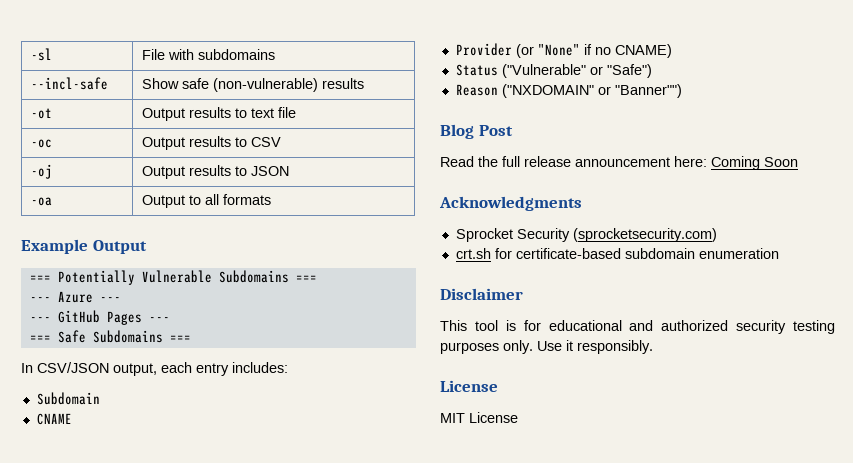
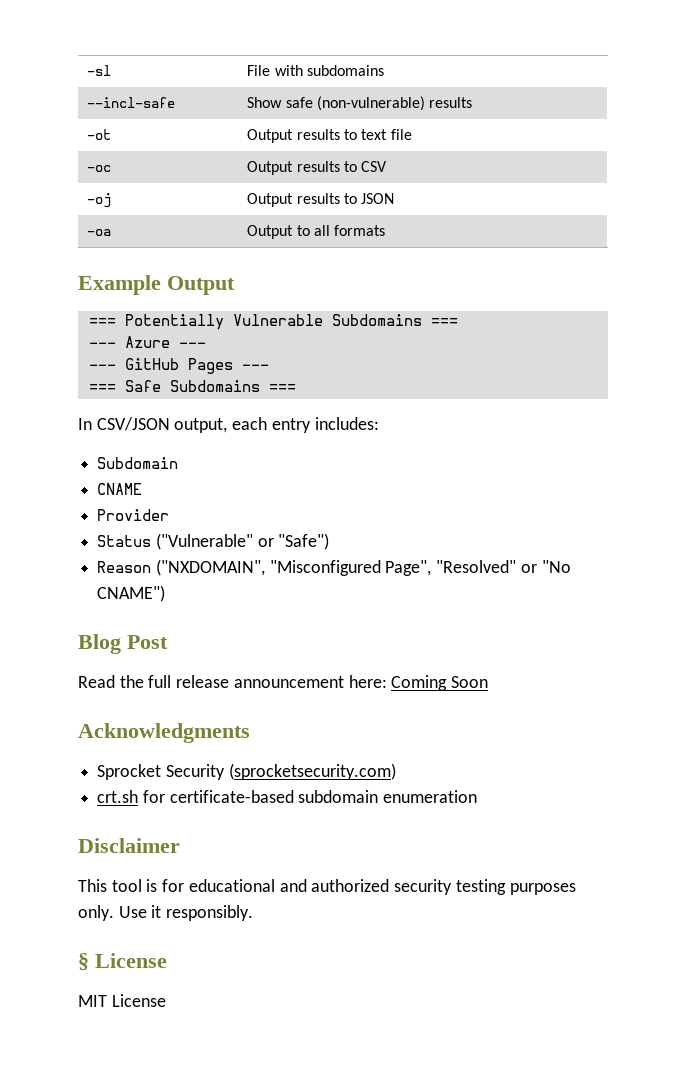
- Provider (or "None" if no CNAME)
+ Provider
- Reason ("NXDOMAIN" or "Banner"")
+ Reason ("NXDOMAIN", "Misconfigured Page", "Resolved" or "No CNAME")
  Use it responsibly.
- License
+ § License

